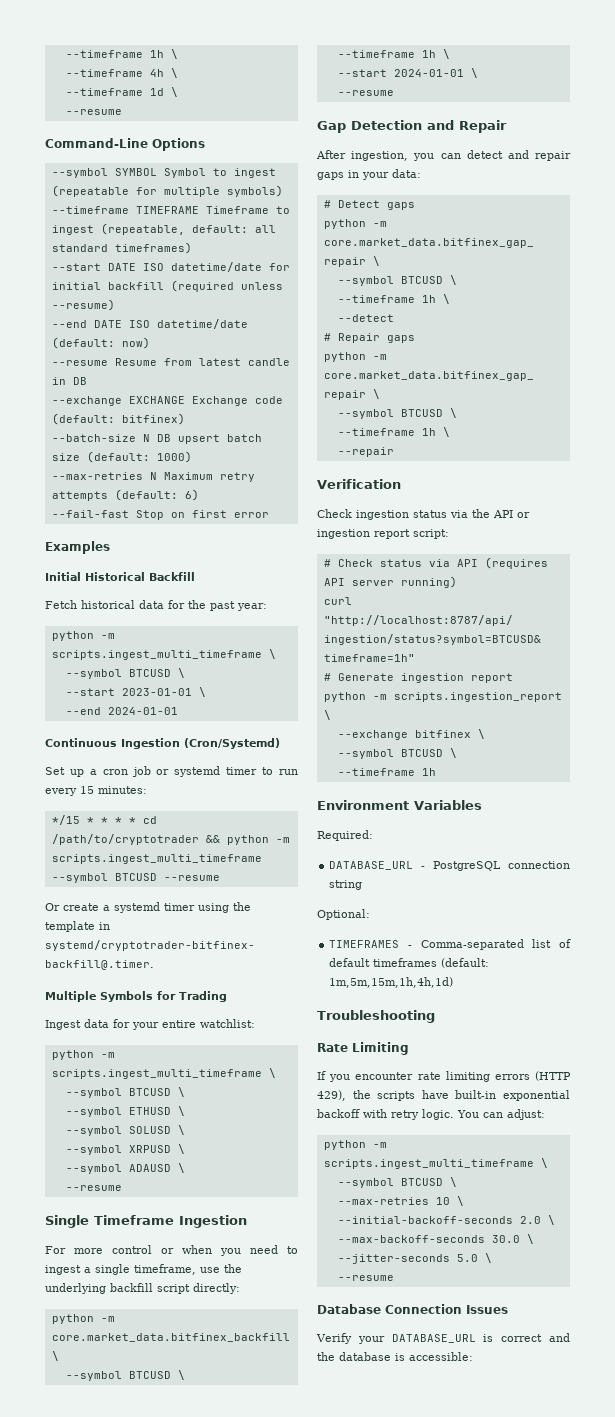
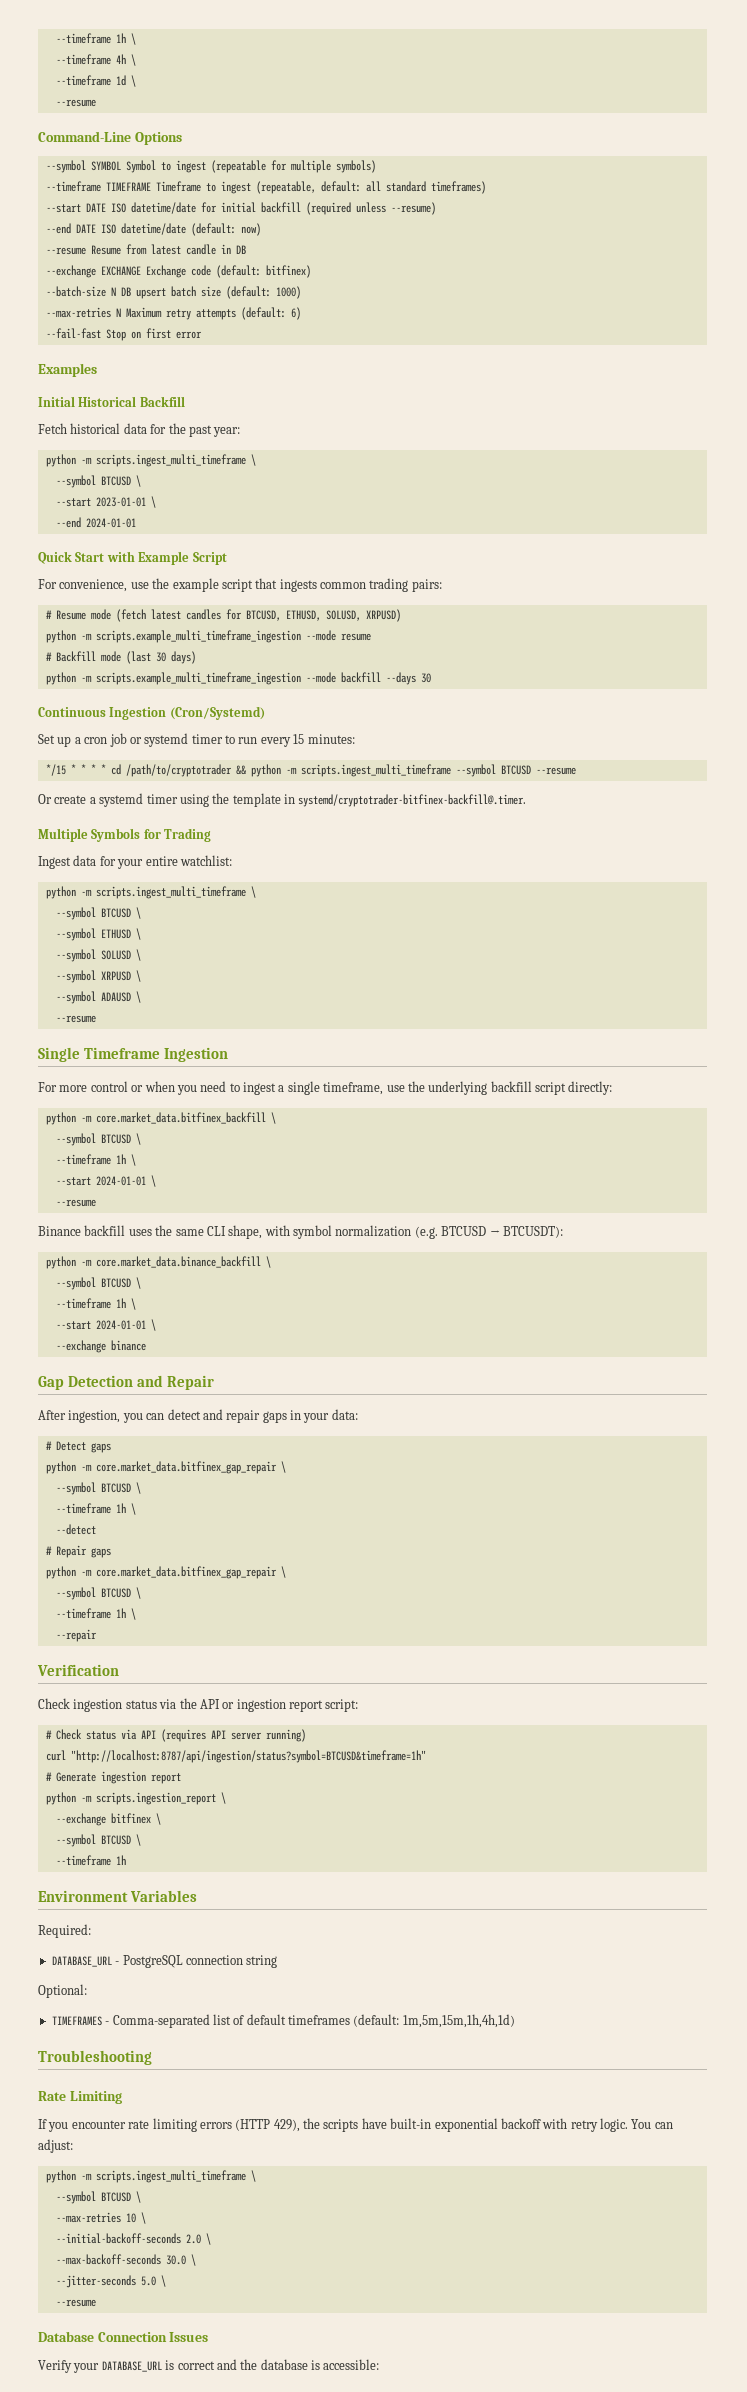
+ Quick Start with Example Script
+ For convenience, use the example script that ingests common trading pairs:
+ # Resume mode (fetch latest candles for BTCUSD, ETHUSD, SOLUSD, XRPUSD)
+ python -m scripts.example_multi_timeframe_ingestion --mode resume
+ # Backfill mode (last 30 days)
+ python -m scripts.example_multi_timeframe_ingestion --mode backfill --days 30
+ Binance backfill uses the same CLI shape, with symbol normalization (e.g. BTCUSD → BTCUSDT):
+ python -m core.market_data.binance_backfill \
+ --symbol BTCUSD \
+ --timeframe 1h \
+ --start 2024-01-01 \
+ --exchange binance

